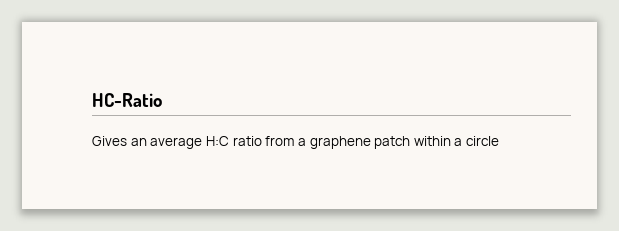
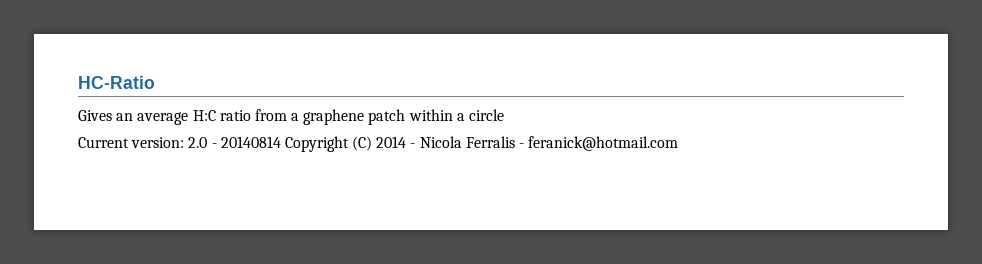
+ Current version: 2.0 - 20140814 Copyright (C) 2014 - Nicola Ferralis - feranick@hotmail.com

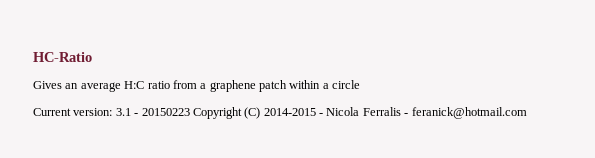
- Current version: 2.0 - 20140814 Copyright (C) 2014 - Nicola Ferralis - feranick@hotmail.com
+ Current version: 3.1 - 20150223 Copyright (C) 2014-2015 - Nicola Ferralis - feranick@hotmail.com

